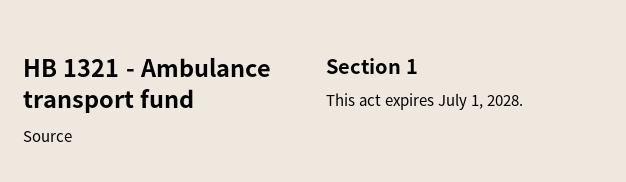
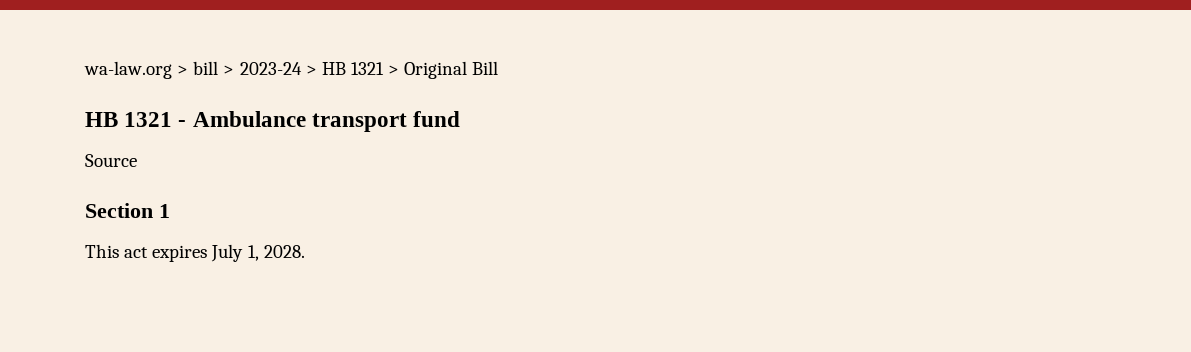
+ wa-law.org > bill > 2023-24 > HB 1321 > Original Bill

